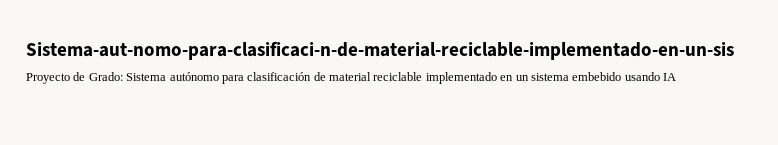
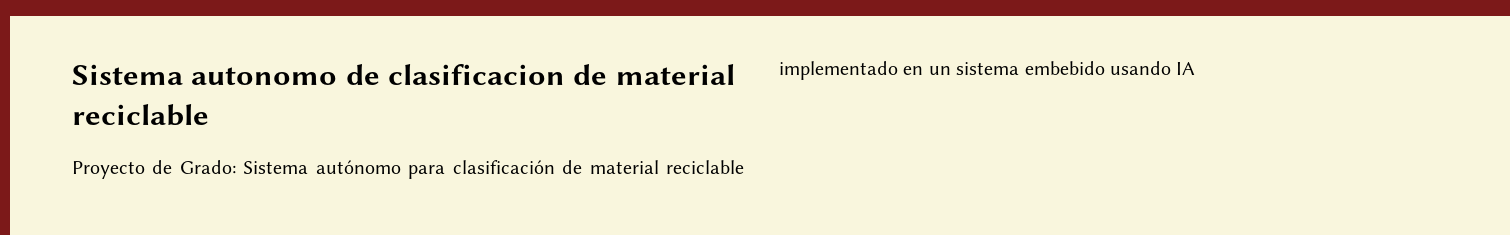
- Sistema-aut-nomo-para-clasificaci-n-de-material-reciclable-implementado-en-un-sis
+ Sistema autonomo de clasificacion de material reciclable

